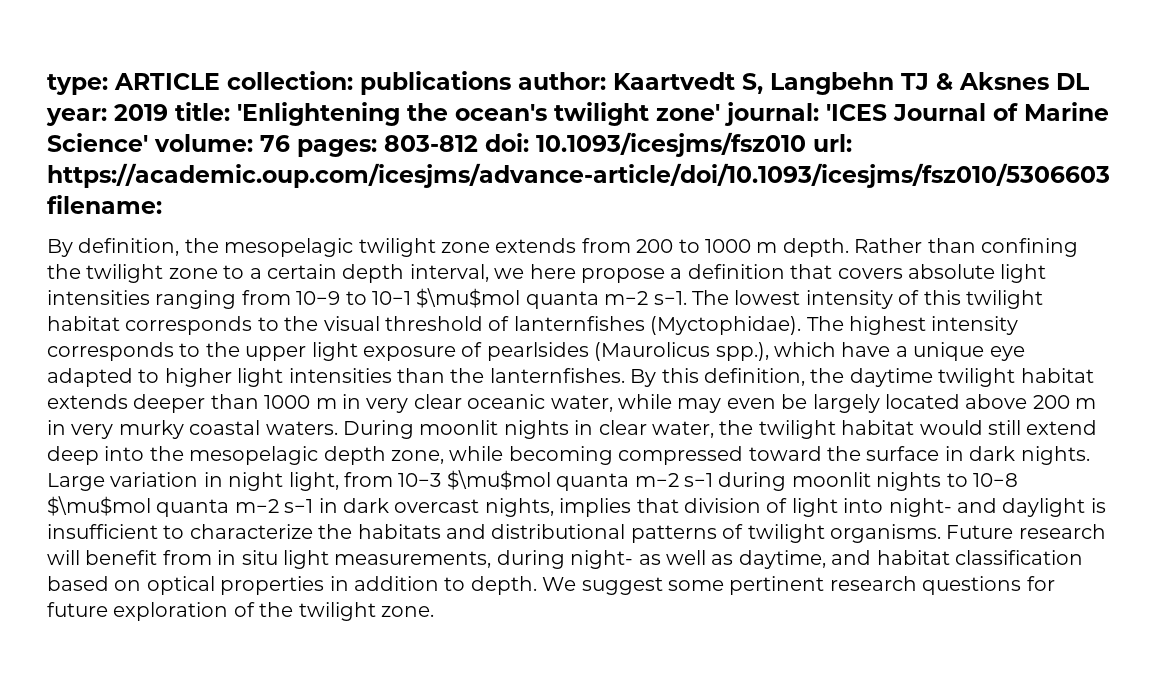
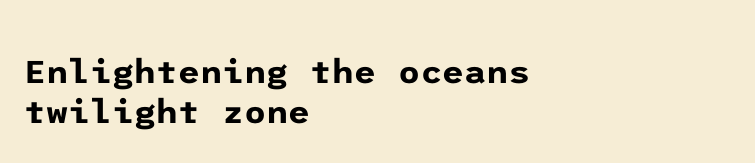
- type: ARTICLE collection: publications author: Kaartvedt S, Langbehn TJ & Aksnes DL year: 2019 title: 'Enlightening the ocean's twilight zone' journal: 'ICES Journal of Marine Science' volume: 76 pages: 803-812 doi: 10.1093/icesjms/fsz010 url: https://academic.oup.com/icesjms/advance-article/doi/10.1093/icesjms/fsz010/5306603 filename:
- By definition, the mesopelagic twilight zone extends from 200 to 1000 m depth. Rather than confining the twilight zone to a certain depth interval, we here propose a definition that covers absolute light intensities ranging from 10−9 to 10−1 $\mu$mol quanta m−2 s−1. The lowest intensity of this twilight habitat corresponds to the visual threshold of lanternfishes (Myctophidae). The highest intensity corresponds to the upper light exposure of pearlsides (Maurolicus spp.), which have a unique eye adapted to higher light intensities than the lanternfishes. By this definition, the daytime twilight habitat extends deeper than 1000 m in very clear oceanic water, while may even be largely located above 200 m in very murky coastal waters. During moonlit nights in clear water, the twilight habitat would still extend deep into the mesopelagic depth zone, while becoming compressed toward the surface in dark nights. Large variation in night light, from 10−3 $\mu$mol quanta m−2 s−1 during moonlit nights to 10−8 $\mu$mol quanta m−2 s−1 in dark overcast nights, implies that division of light into night- and daylight is insufficient to characterize the habitats and distributional patterns of twilight organisms. Future research will benefit from in situ light measurements, during night- as well as daytime, and habitat classification based on optical properties in addition to depth. We suggest some pertinent research questions for future exploration of the twilight zone.
+ Enlightening the oceans twilight zone

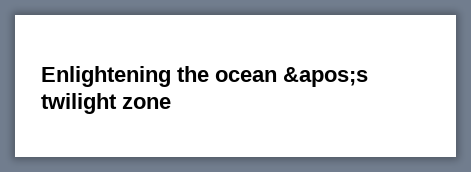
- Enlightening the oceans twilight zone
+ Enlightening the ocean &apos;s twilight zone

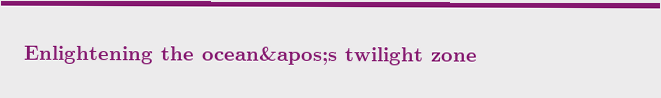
- Enlightening the ocean &apos;s twilight zone
+ Enlightening the ocean&apos;s twilight zone

